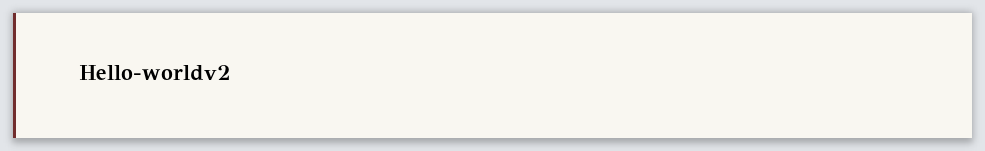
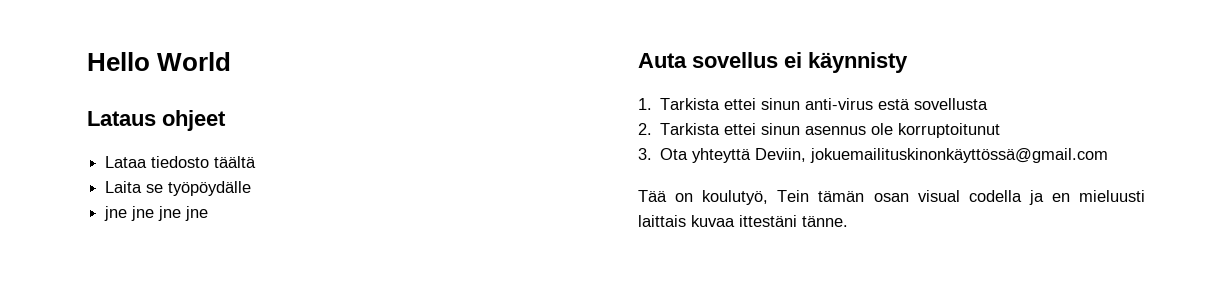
- Hello-worldv2
+ Hello World
+ Lataus ohjeet
+ Lataa tiedosto täältä
+ Laita se työpöydälle
+ jne jne jne jne
+ Auta sovellus ei käynnisty
+ 1. Tarkista ettei sinun anti-virus estä sovellusta
+ 2. Tarkista ettei sinun asennus ole korruptoitunut
+ 3. Ota yhteyttä Deviin, jokuemailituskinonkäyttössä@gmail.com
+ Tää on koulutyö, Tein tämän osan visual codella ja en mieluusti laittais kuvaa ittestäni tänne.

